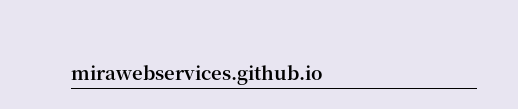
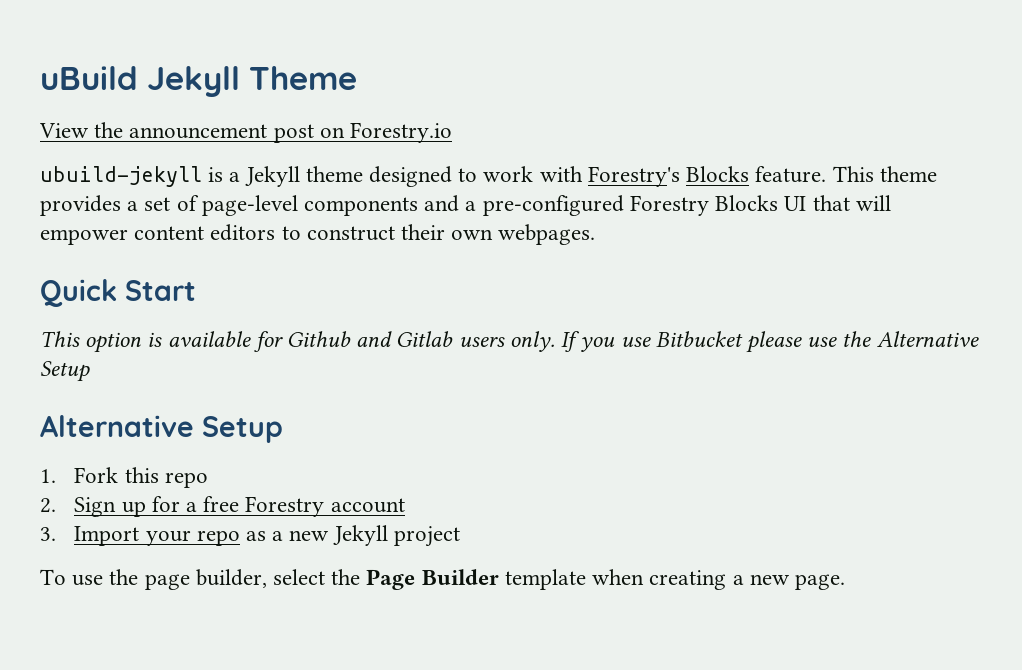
- mirawebservices.github.io
+ uBuild Jekyll Theme
+ View the announcement post on Forestry.io
+ ubuild-jekyll is a Jekyll theme designed to work with Forestry's Blocks feature. This theme provides a set of page-level components and a pre-configured Forestry Blocks UI that will empower content editors to construct their own webpages.
+ Quick Start
+ This option is available for Github and Gitlab users only. If you use Bitbucket please use the Alternative Setup
+ Alternative Setup
+ 1. Fork this repo
+ 2. Sign up for a free Forestry account
+ 3. Import your repo as a new Jekyll project
+ To use the page builder, select the Page Builder template when creating a new page.

